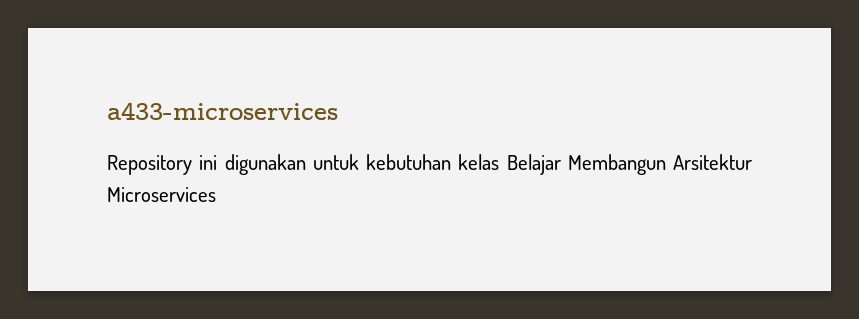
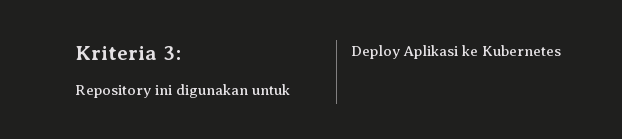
- a433-microservices
+ Kriteria 3:
- Repository ini digunakan untuk kebutuhan kelas Belajar Membangun Arsitektur Microservices
+ Repository ini digunakan untuk Deploy Aplikasi ke Kubernetes

